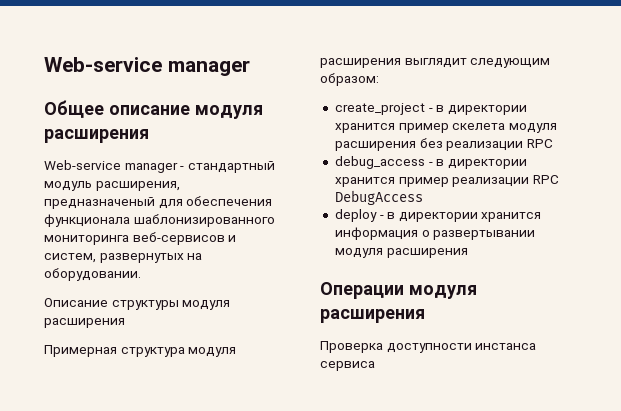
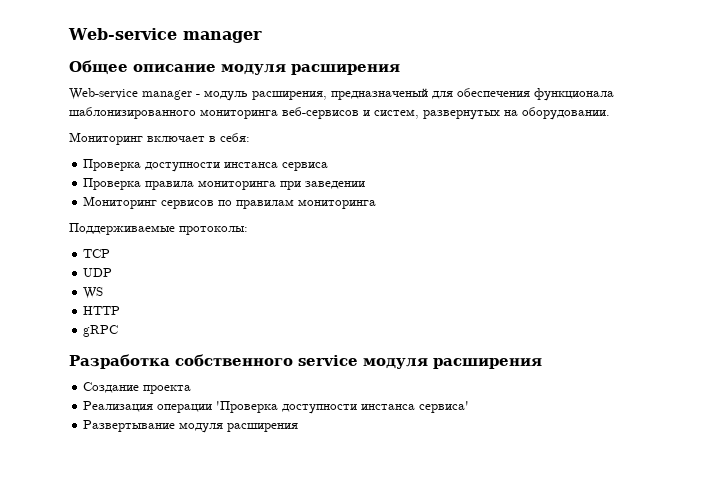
- Web-service manager - стандартный модуль расширения, предназначеный для обеспечения функционала шаблонизированного мониторинга веб-сервисов и систем, развернутых на оборудовании.
+ Web-service manager - модуль расширения, предназначеный для обеспечения функционала шаблонизированного мониторинга веб-сервисов и систем, развернутых на оборудовании.
- Описание структуры модуля расширения
- Примерная структура модуля расширения выглядит следующим образом:
- create_project - в директории хранится пример скелета модуля расширения без реализации RPC
- debug_access - в директории хранится пример реализации RPC DebugAccess
- deploy - в директории хранится информация о развертывании модуля расширения
- Операции модуля расширения
+ Мониторинг включает в себя:
  Проверка доступности инстанса сервиса
+ Проверка правила мониторинга при заведении
+ Мониторинг сервисов по правилам мониторинга
+ Поддерживаемые протоколы:
+ TCP
+ UDP
+ WS
+ HTTP
+ gRPC
+ Разработка собственного service модуля расширения
+ Создание проекта
+ Реализация операции 'Проверка доступности инстанса сервиса'
+ Развертывание модуля расширения

